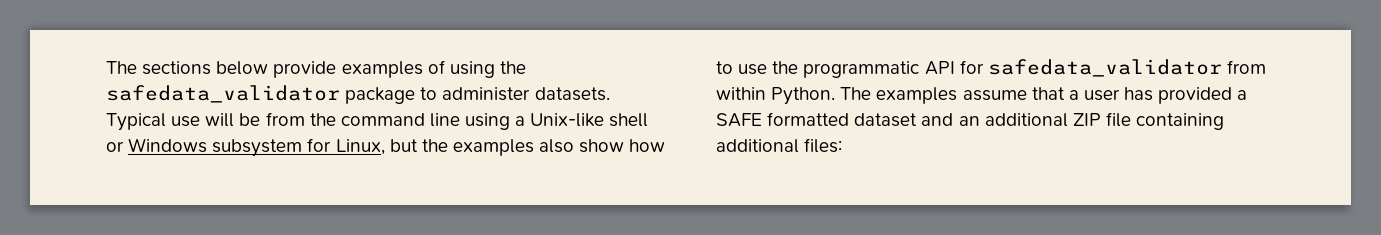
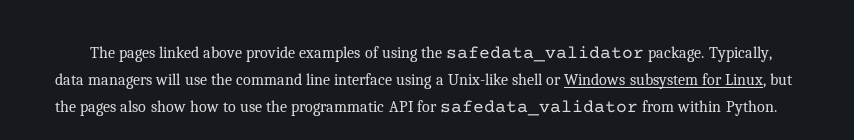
- The sections below provide examples of using the safedata_validator package to administer datasets. Typical use will be from the command line using a Unix-like shell or Windows subsystem for Linux, but the examples also show how to use the programmatic API for safedata_validator from within Python. The examples assume that a user has provided a SAFE formatted dataset and an additional ZIP file containing additional files:
+ The pages linked above provide examples of using the safedata_validator package. Typically, data managers will use the command line interface using a Unix-like shell or Windows subsystem for Linux, but the pages also show how to use the programmatic API for safedata_validator from within Python.

